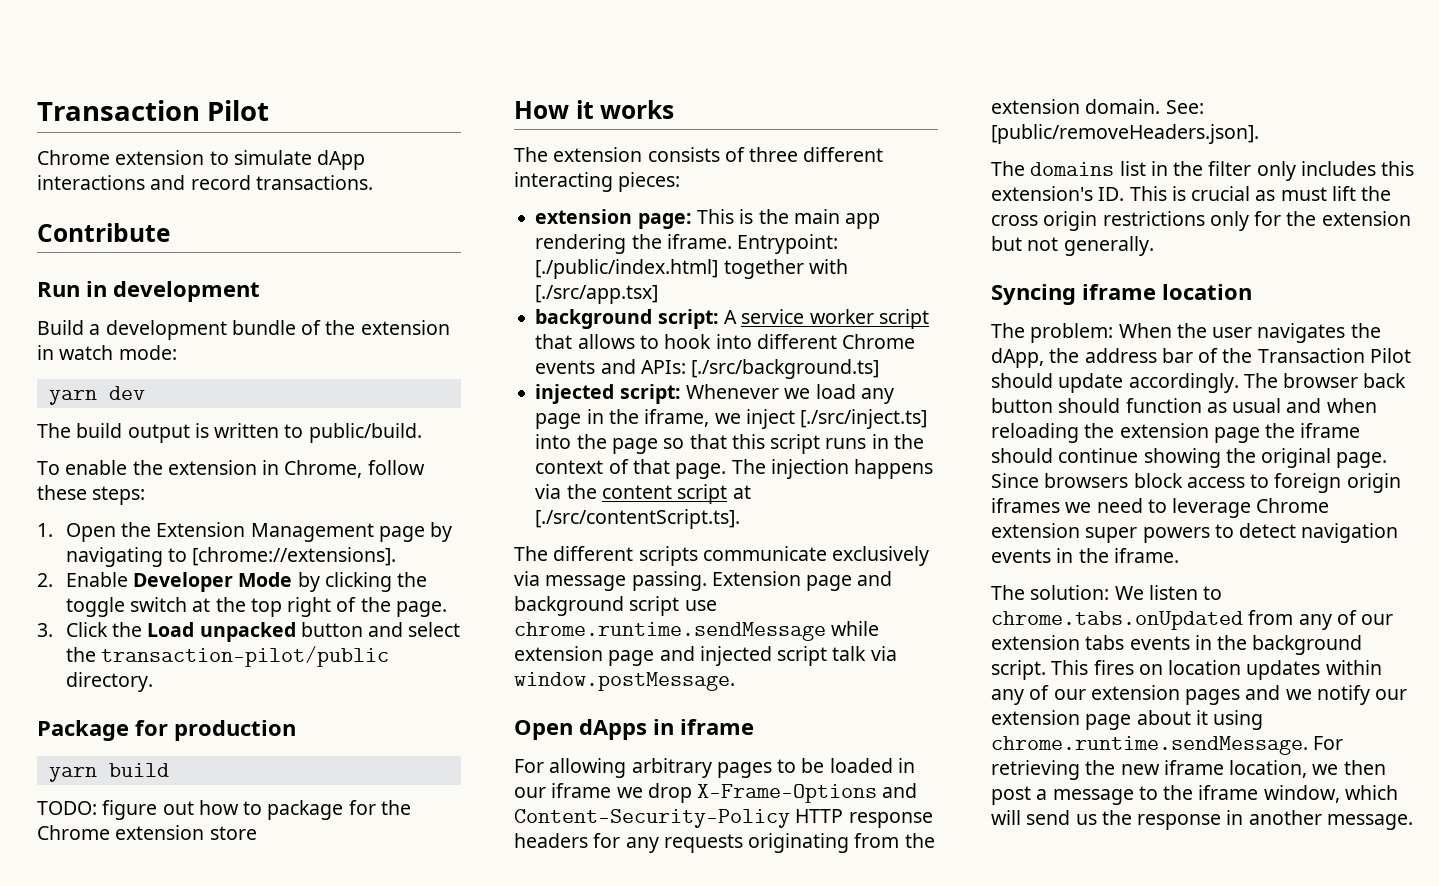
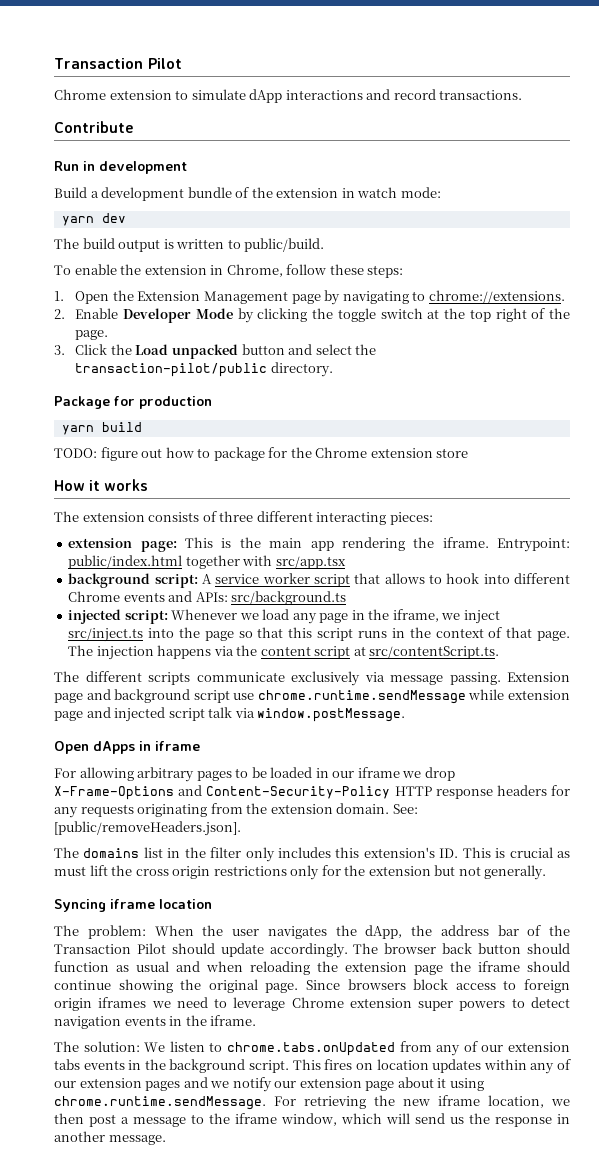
- 1. Open the Extension Management page by navigating to [chrome://extensions].
+ 1. Open the Extension Management page by navigating to chrome://extensions.
- Entrypoint: [./public/index.html] together with [./src/app.tsx]
+ Entrypoint: public/index.html together with src/app.tsx
- background script: A service worker script that allows to hook into different Chrome events and APIs: [./src/background.ts]
+ background script: A service worker script that allows to hook into different Chrome events and APIs: src/background.ts
- injected script: Whenever we load any page in the iframe, we inject [./src/inject.ts] into the page so that this script runs in the context of that page.
+ injected script: Whenever we load any page in the iframe, we inject src/inject.ts into the page so that this script runs in the context of that page.
- The injection happens via the content script at [./src/contentScript.ts].
+ The injection happens via the content script at src/contentScript.ts.

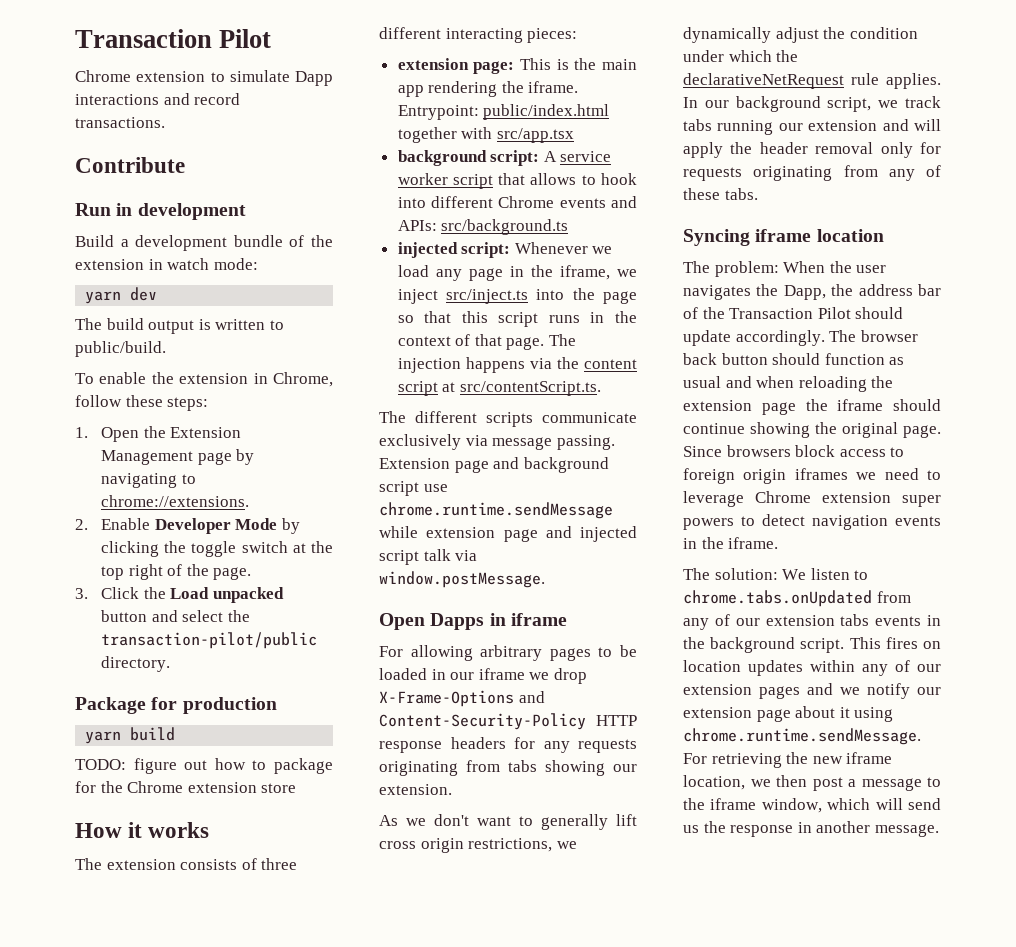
- Chrome extension to simulate dApp interactions and record transactions.
+ Chrome extension to simulate Dapp interactions and record transactions.
- Open dApps in iframe
+ Open Dapps in iframe
- For allowing arbitrary pages to be loaded in our iframe we drop X-Frame-Options and Content-Security-Policy HTTP response headers for any requests originating from the extension domain. See: [public/removeHeaders.json].
- The domains list in the filter only includes this extension's ID. This is crucial as must lift the cross origin restrictions only for the extension but not generally.
+ For allowing arbitrary pages to be loaded in our iframe we drop X-Frame-Options and Content-Security-Policy HTTP response headers for any requests originating from tabs showing our extension.
+ As we don't want to generally lift cross origin restrictions, we dynamically adjust the condition under which the declarativeNetRequest rule applies. In our background script, we track tabs running our extension and will apply the header removal only for requests originating from any of these tabs.
- The problem: When the user navigates the dApp, the address bar of the Transaction Pilot should update accordingly.
+ The problem: When the user navigates the Dapp, the address bar of the Transaction Pilot should update accordingly.

